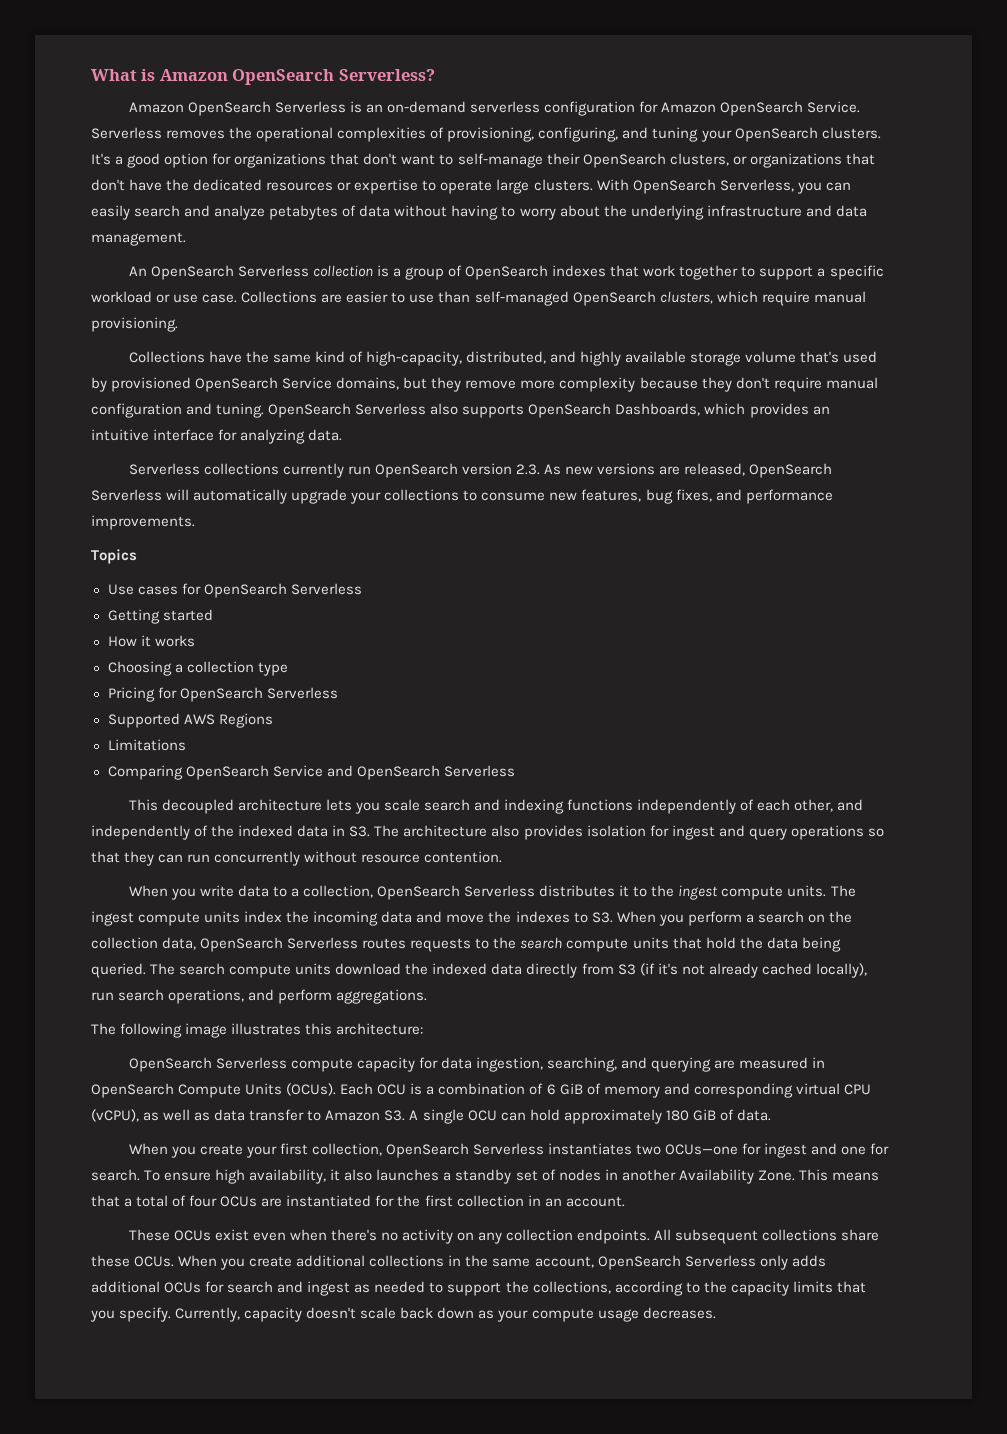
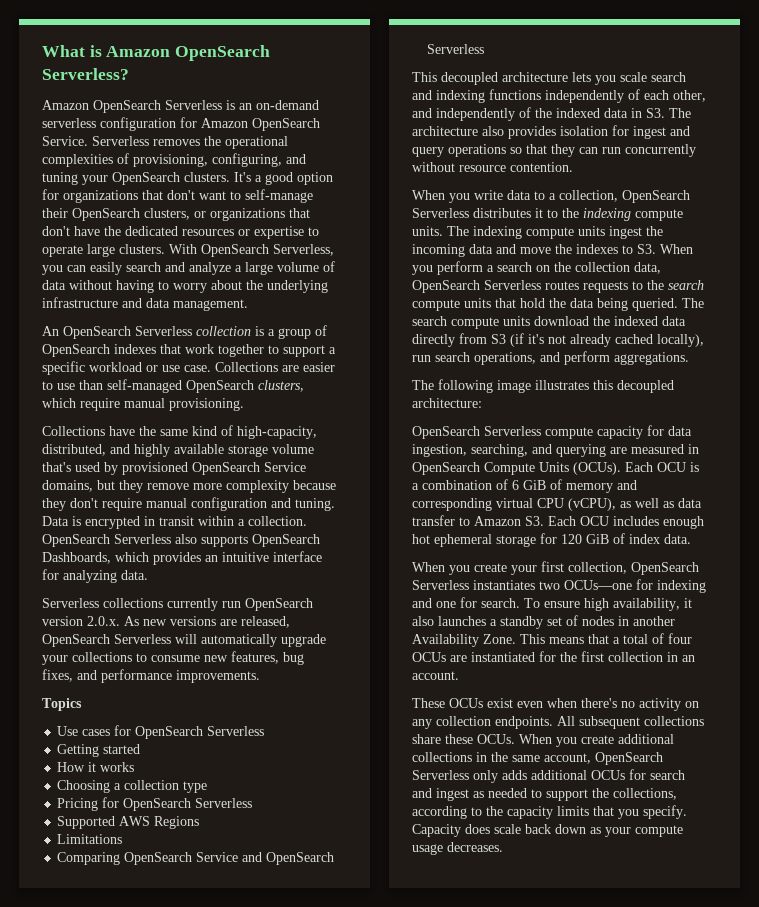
- With OpenSearch Serverless, you can easily search and analyze petabytes of data without having to worry about the underlying infrastructure and data management.
+ With OpenSearch Serverless, you can easily search and analyze a large volume of data without having to worry about the underlying infrastructure and data management.
+ Data is encrypted in transit within a collection.
- Serverless collections currently run OpenSearch version 2.3. As new versions are released, OpenSearch Serverless will automatically upgrade your collections to consume new features, bug fixes, and performance improvements.
+ Serverless collections currently run OpenSearch version 2.0.x. As new versions are released, OpenSearch Serverless will automatically upgrade your collections to consume new features, bug fixes, and performance improvements.
- When you write data to a collection, OpenSearch Serverless distributes it to the ingest compute units.
+ When you write data to a collection, OpenSearch Serverless distributes it to the indexing compute units.
- The ingest compute units index the incoming data and move the indexes to S3. When you perform a search on the collection data, OpenSearch Serverless routes requests to the search compute units that hold the data being queried.
+ The indexing compute units ingest the incoming data and move the indexes to S3. When you perform a search on the collection data, OpenSearch Serverless routes requests to the search compute units that hold the data being queried.
- The following image illustrates this architecture:
+ The following image illustrates this decoupled architecture:
- Each OCU is a combination of 6 GiB of memory and corresponding virtual CPU (vCPU), as well as data transfer to Amazon S3. A single OCU can hold approximately 180 GiB of data.
+ Each OCU is a combination of 6 GiB of memory and corresponding virtual CPU (vCPU), as well as data transfer to Amazon S3. Each OCU includes enough hot ephemeral storage for 120 GiB of index data.
- When you create your first collection, OpenSearch Serverless instantiates two OCUs—one for ingest and one for search.
+ When you create your first collection, OpenSearch Serverless instantiates two OCUs—one for indexing and one for search.
- Currently, capacity doesn't scale back down as your compute usage decreases.
+ Capacity does scale back down as your compute usage decreases.

